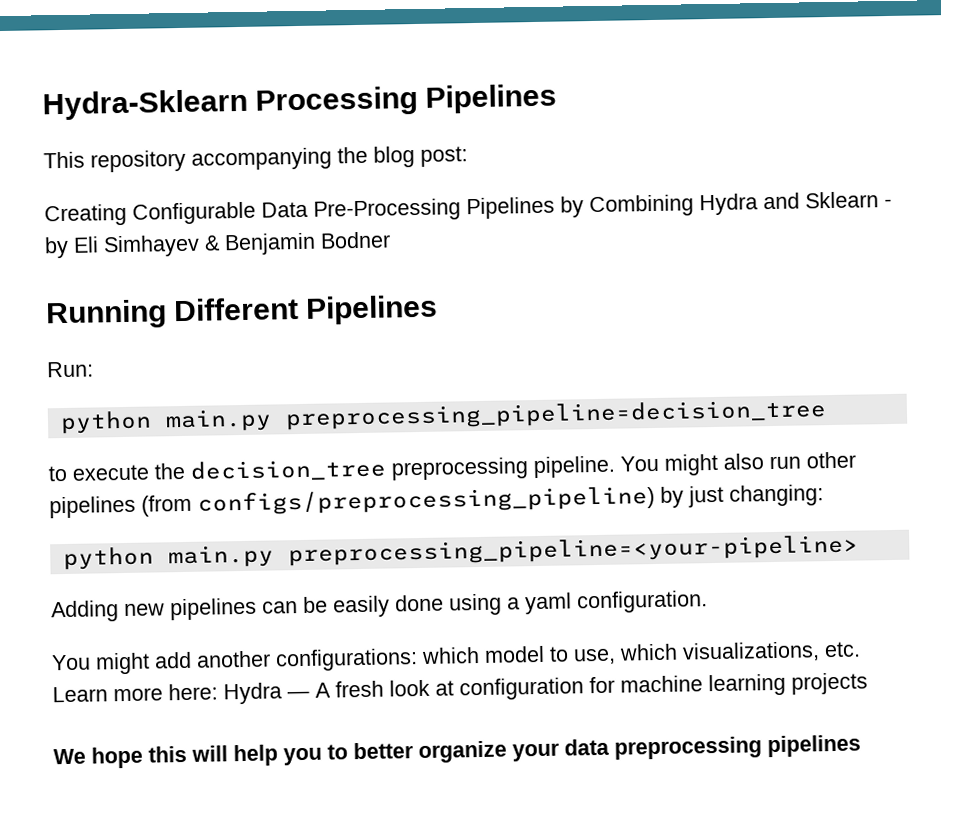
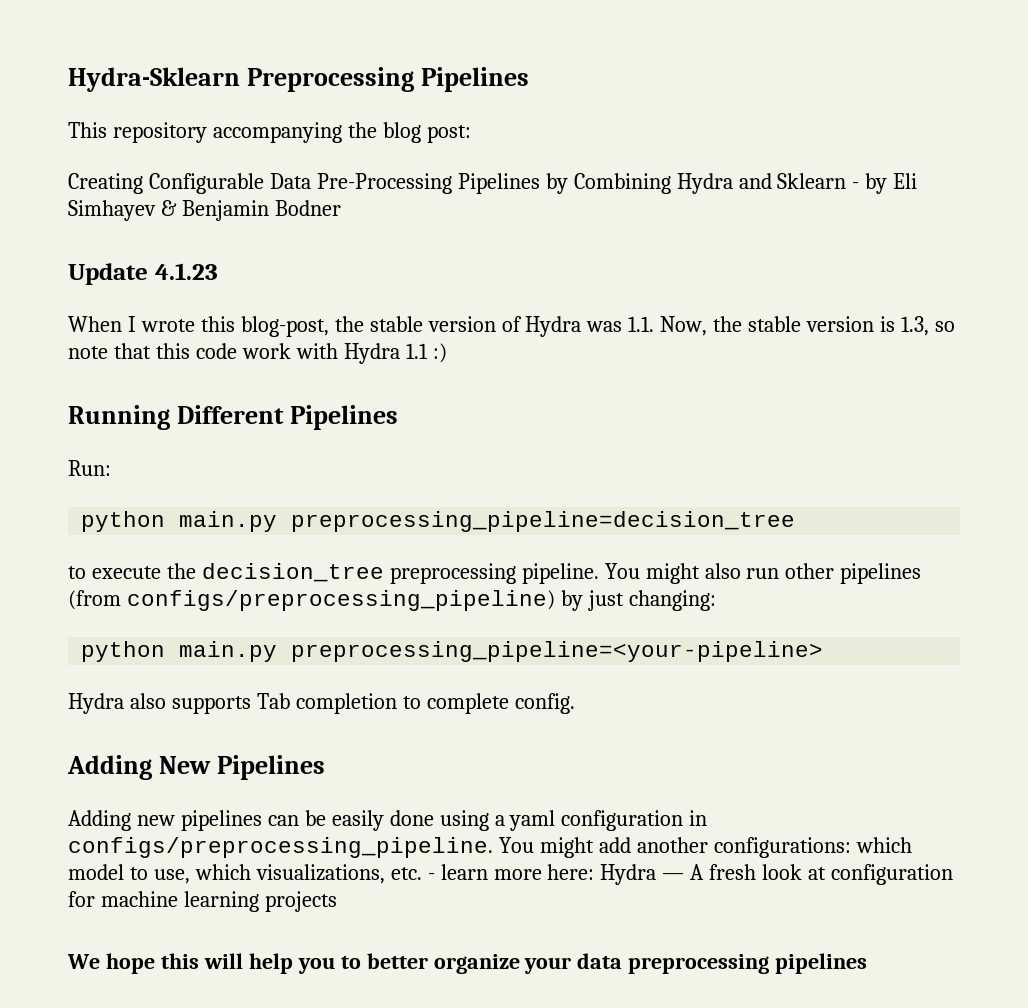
- Hydra-Sklearn Processing Pipelines
+ Hydra-Sklearn Preprocessing Pipelines
+ Update 4.1.23
+ When I wrote this blog-post, the stable version of Hydra was 1.1. Now, the stable version is 1.3, so note that this code work with Hydra 1.1 :)
+ Hydra also supports Tab completion to complete config.
+ Adding New Pipelines
- Adding new pipelines can be easily done using a yaml configuration.
- You might add another configurations: which model to use, which visualizations, etc. Learn more here: Hydra — A fresh look at configuration for machine learning projects
+ Adding new pipelines can be easily done using a yaml configuration in configs/preprocessing_pipeline. You might add another configurations: which model to use, which visualizations, etc. - learn more here: Hydra — A fresh look at configuration for machine learning projects

